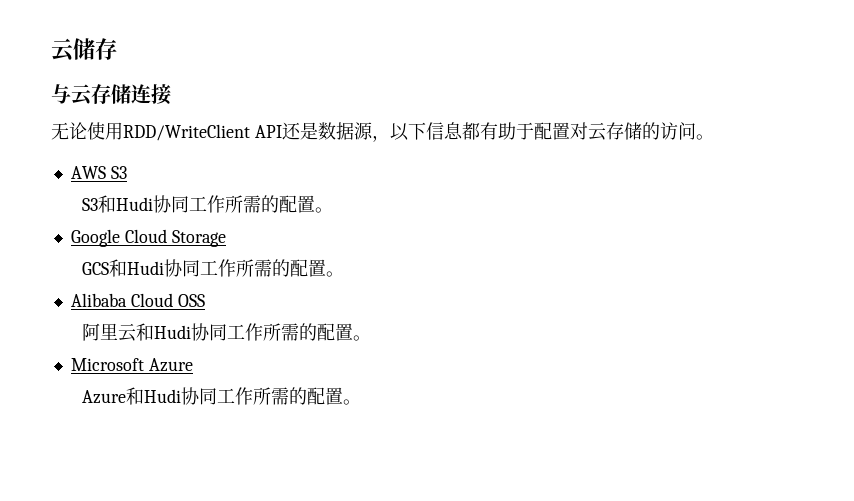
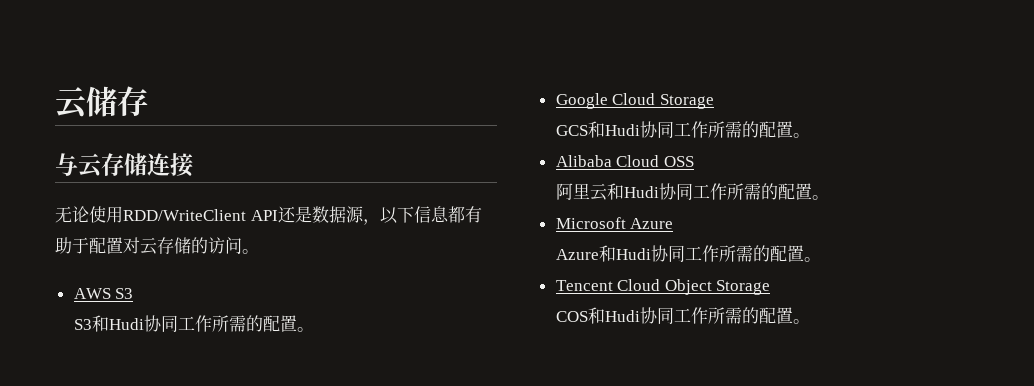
+ Tencent Cloud Object Storage
+ COS和Hudi协同工作所需的配置。

